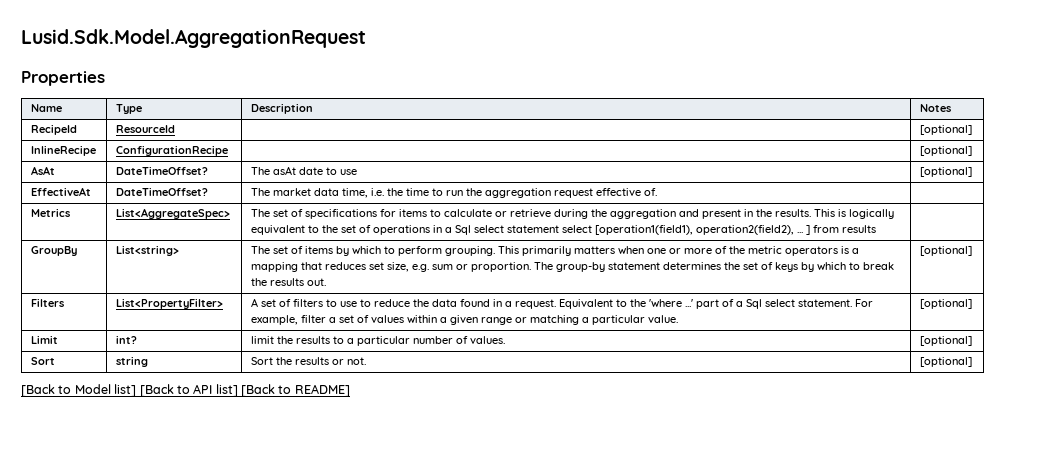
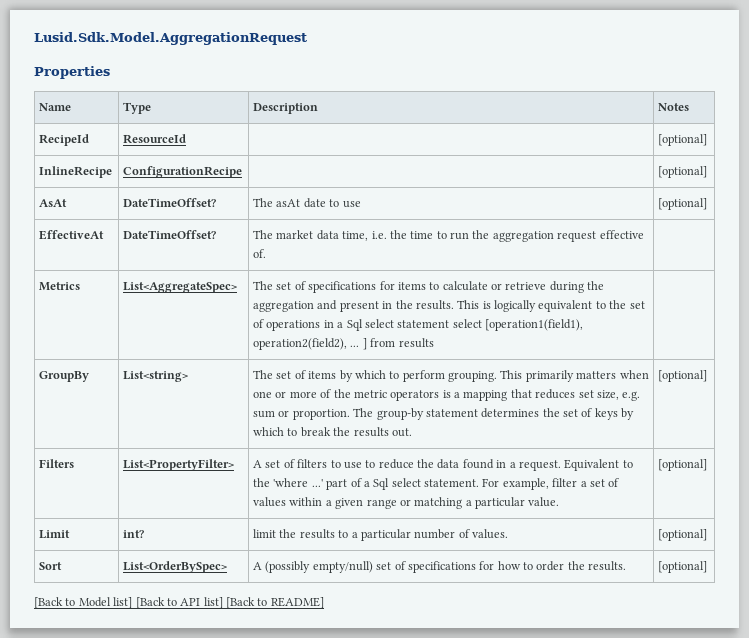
- Sort | string | Sort the results or not. | [optional]
+ Sort | List<OrderBySpec> | A (possibly empty/null) set of specifications for how to order the results. | [optional]

